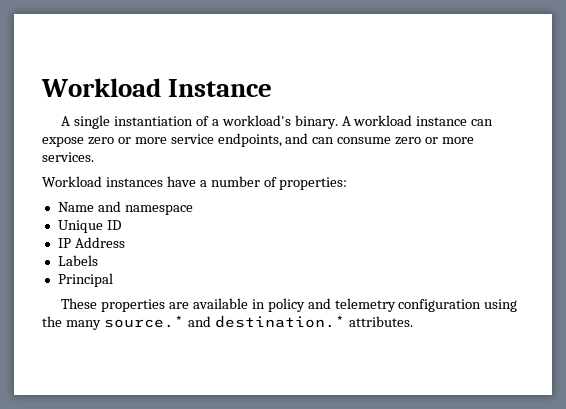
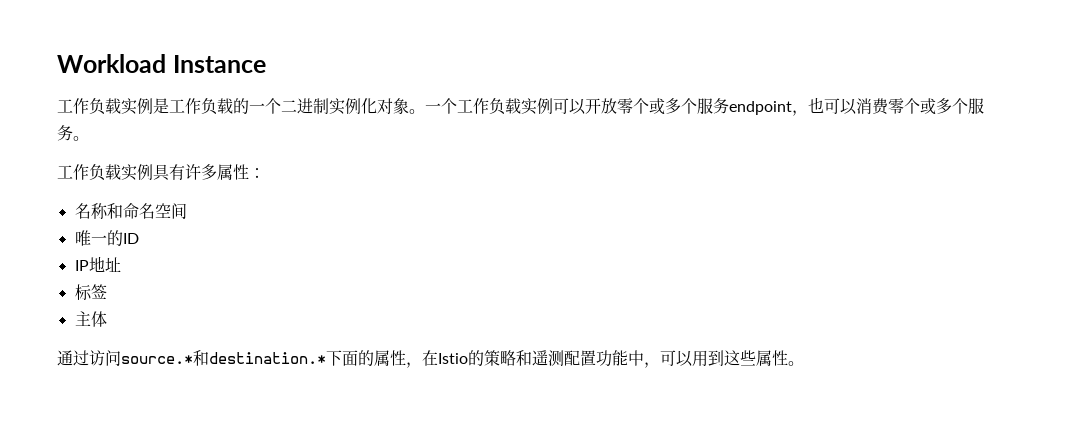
- A single instantiation of a workload's binary. A workload instance can expose zero or more service endpoints, and can consume zero or more services.
- Workload instances have a number of properties:
- Name and namespace
- Unique ID
- IP Address
- Labels
- Principal
- These properties are available in policy and telemetry configuration using the many source.* and destination.* attributes.
+ 工作负载实例是工作负载的一个二进制实例化对象。一个工作负载实例可以开放零个或多个服务endpoint，也可以消费零个或多个服务。
+ 工作负载实例具有许多属性：
+ 名称和命名空间
+ 唯一的ID
+ IP地址
+ 标签
+ 主体
+ 通过访问source.*和destination.*下面的属性，在Istio的策略和遥测配置功能中，可以用到这些属性。

